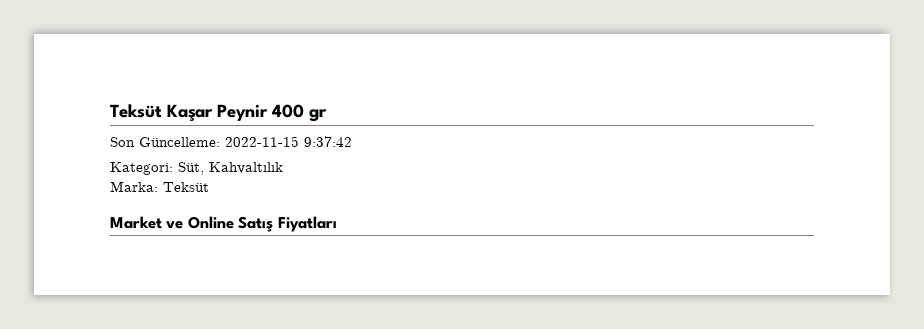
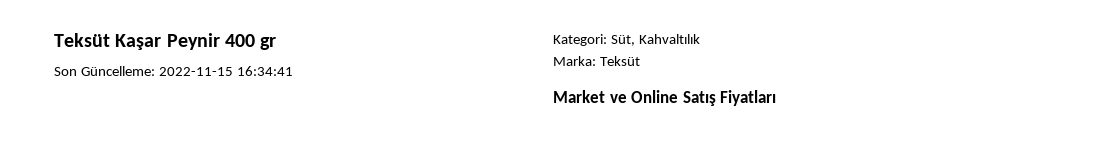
- Son Güncelleme: 2022-11-15 9:37:42
+ Son Güncelleme: 2022-11-15 16:34:41

